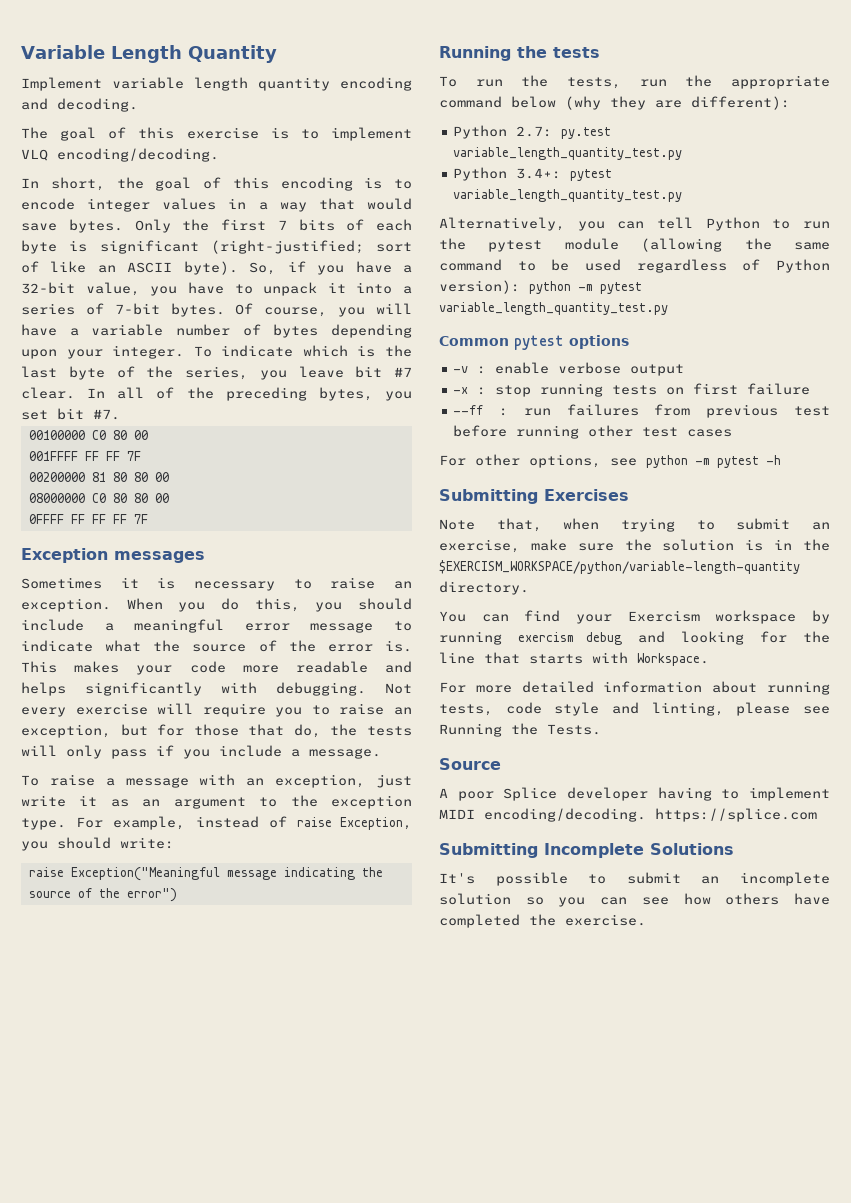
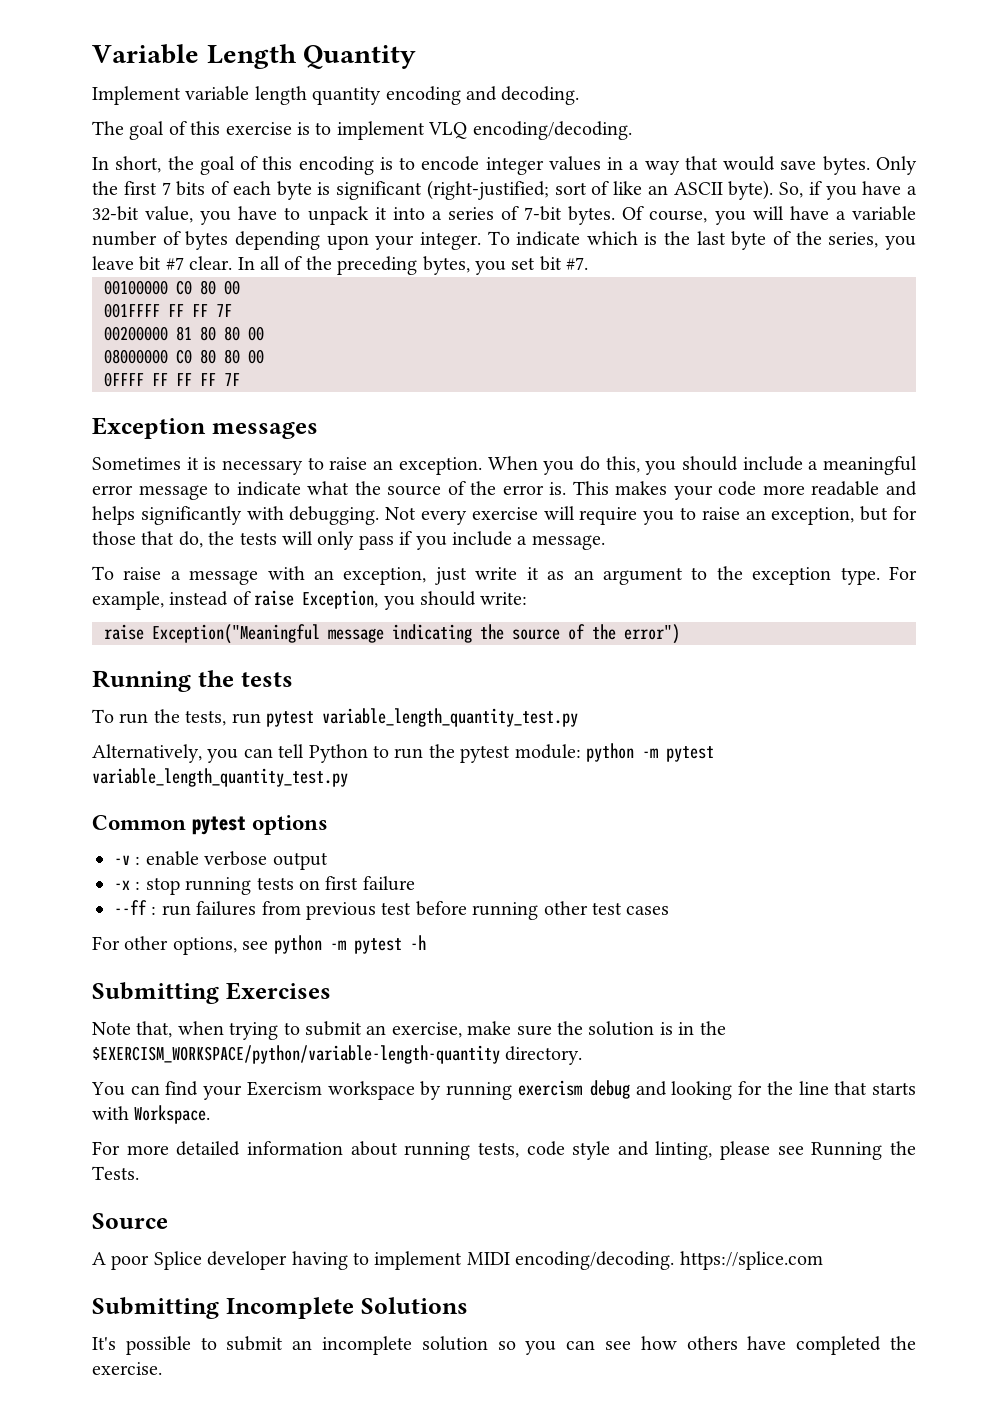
- To run the tests, run the appropriate command below (why they are different):
- Python 2.7: py.test variable_length_quantity_test.py
- Python 3.4+: pytest variable_length_quantity_test.py
+ To run the tests, run pytest variable_length_quantity_test.py
- Alternatively, you can tell Python to run the pytest module (allowing the same command to be used regardless of Python version): python -m pytest variable_length_quantity_test.py
+ Alternatively, you can tell Python to run the pytest module: python -m pytest variable_length_quantity_test.py

